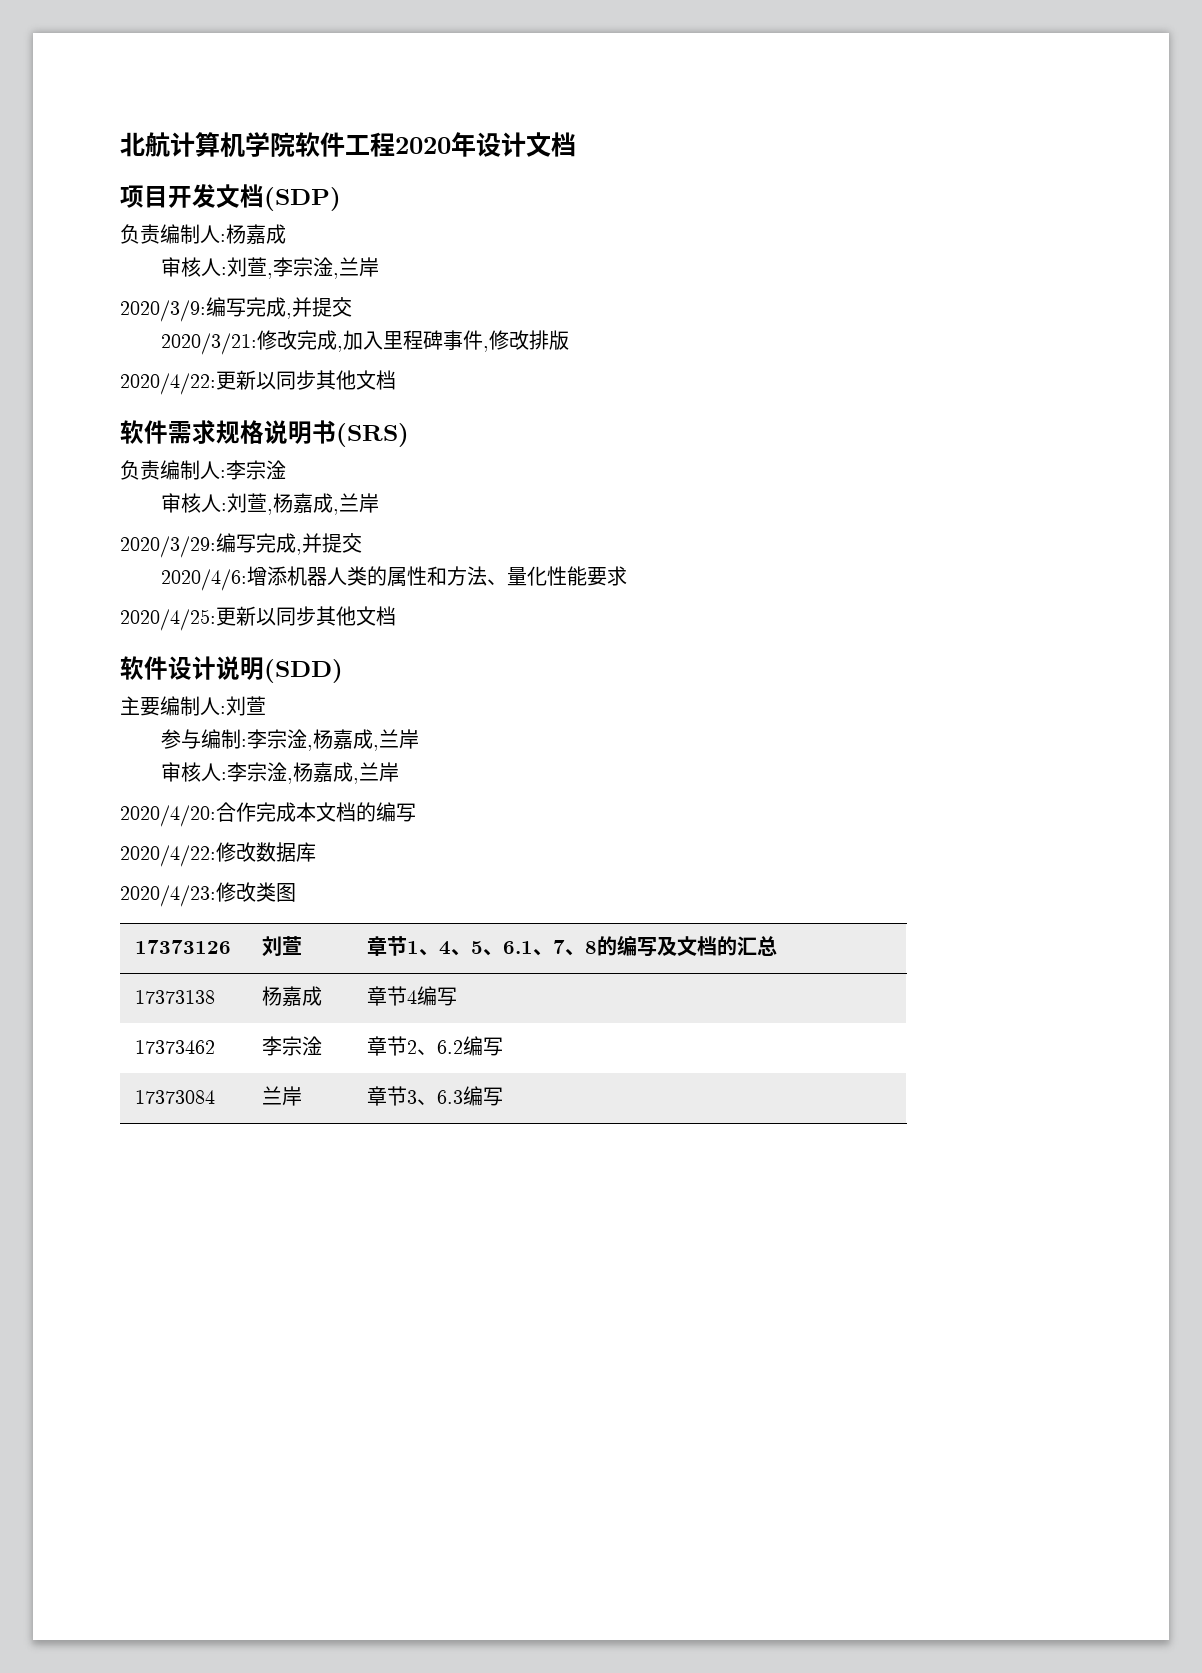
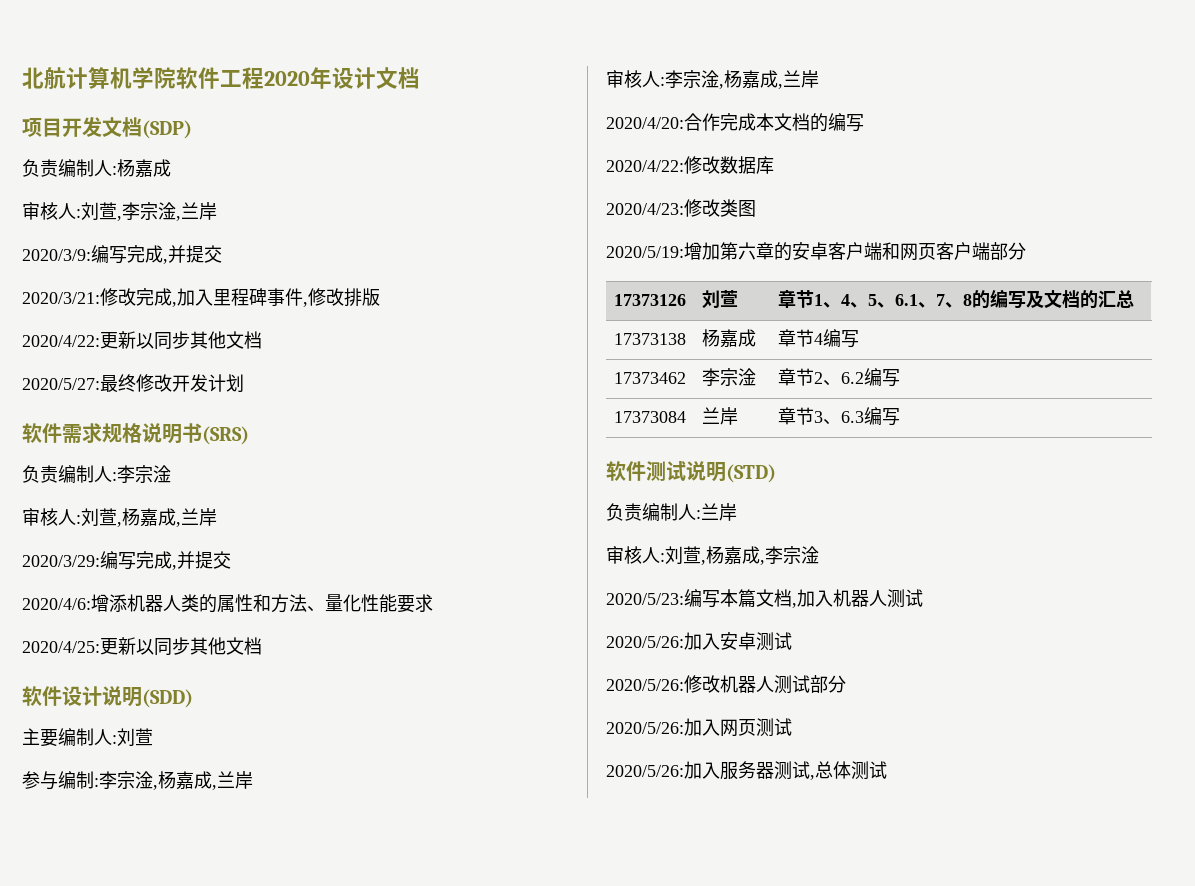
+ 2020/5/27:最终修改开发计划
+ 2020/5/19:增加第六章的安卓客户端和网页客户端部分
+ 软件测试说明(STD)
+ 负责编制人:兰岸
+ 审核人:刘萱,杨嘉成,李宗淦
+ 2020/5/23:编写本篇文档,加入机器人测试
+ 2020/5/26:加入安卓测试
+ 2020/5/26:修改机器人测试部分
+ 2020/5/26:加入网页测试
+ 2020/5/26:加入服务器测试,总体测试

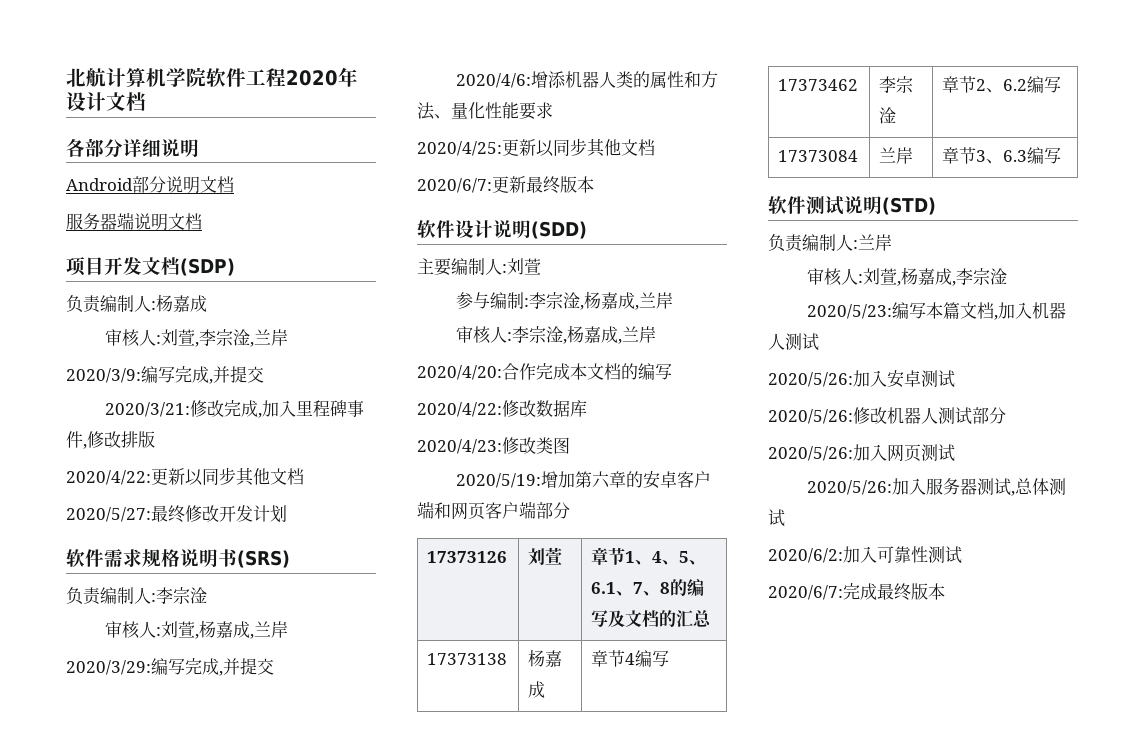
+ 各部分详细说明
+ Android部分说明文档
+ 服务器端说明文档
+ 2020/6/7:更新最终版本
+ 2020/6/2:加入可靠性测试
+ 2020/6/7:完成最终版本

